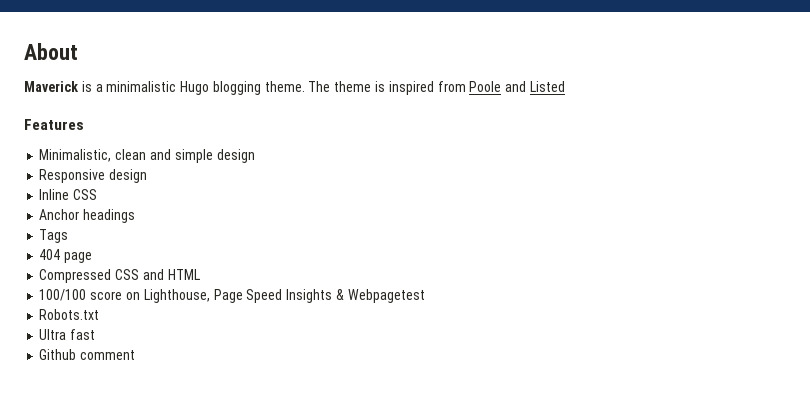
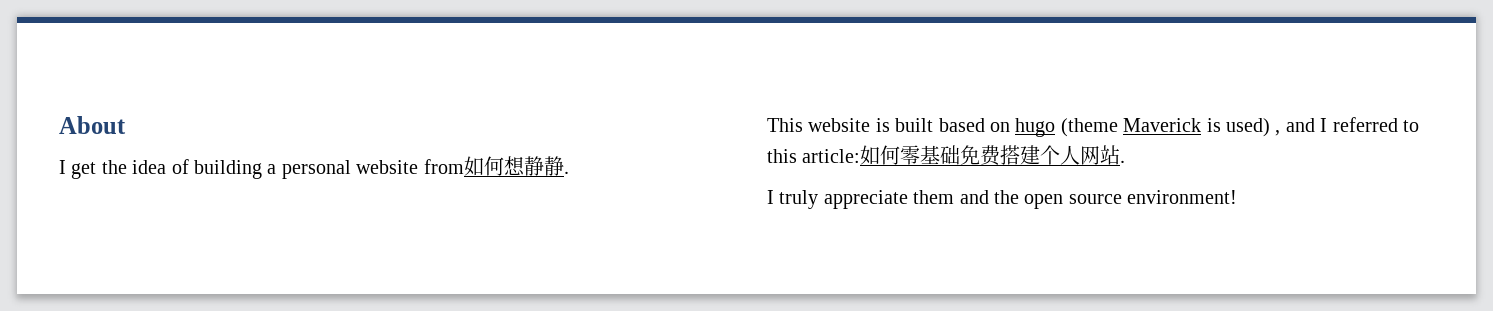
- Maverick is a minimalistic Hugo blogging theme. The theme is inspired from Poole and Listed
- Features
- Minimalistic, clean and simple design
- Responsive design
- Inline CSS
- Anchor headings
- Tags
- 404 page
- Compressed CSS and HTML
- 100/100 score on Lighthouse, Page Speed Insights & Webpagetest
- Robots.txt
- Ultra fast
- Github comment
+ I get the idea of building a personal website from如何想静静.
+ This website is built based on hugo (theme Maverick is used) , and I referred to this article:如何零基础免费搭建个人网站.
+ I truly appreciate them and the open source environment!

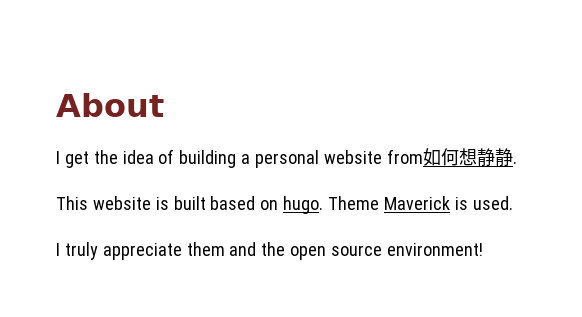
- This website is built based on hugo (theme Maverick is used) , and I referred to this article:如何零基础免费搭建个人网站.
+ This website is built based on hugo. Theme Maverick is used.

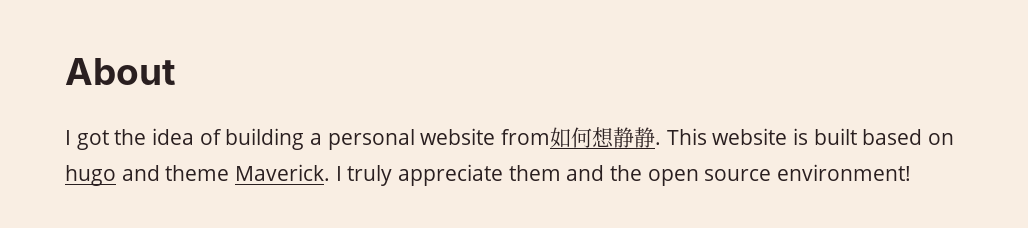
- I get the idea of building a personal website from如何想静静.
- This website is built based on hugo. Theme Maverick is used.
- I truly appreciate them and the open source environment!
+ I got the idea of building a personal website from如何想静静. This website is built based on hugo and theme Maverick. I truly appreciate them and the open source environment!

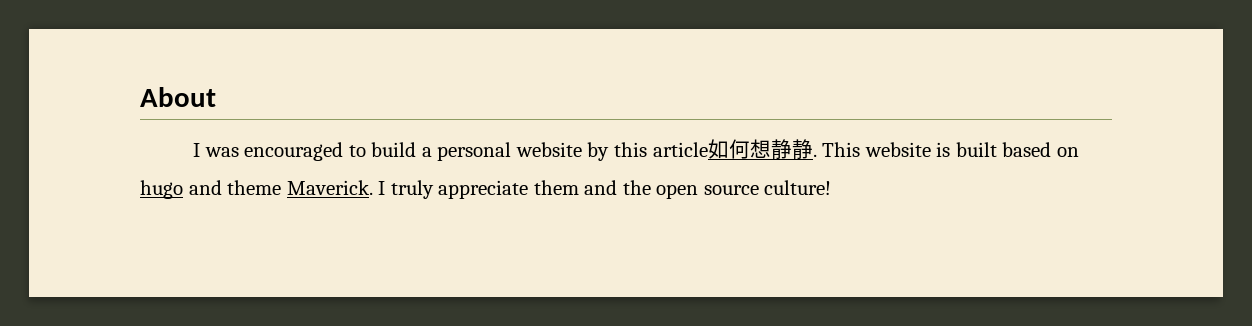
- I got the idea of building a personal website from如何想静静.
+ I was encouraged to build a personal website by this article如何想静静.
- I truly appreciate them and the open source environment!
+ I truly appreciate them and the open source culture!

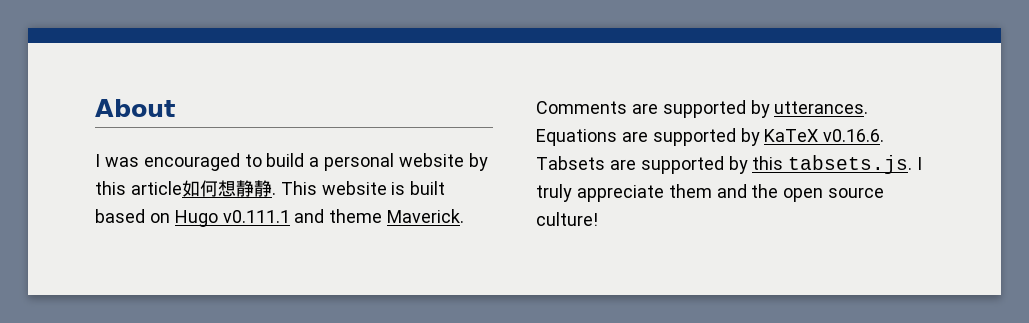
- This website is built based on hugo and theme Maverick.
+ This website is built based on Hugo v0.111.1 and theme Maverick.
- I truly appreciate them and the open source culture!
+ Comments are supported by utterances. Equations are supported by KaTeX v0.16.6. Tabsets are supported by this tabsets.js. I truly appreciate them and the open source culture!

